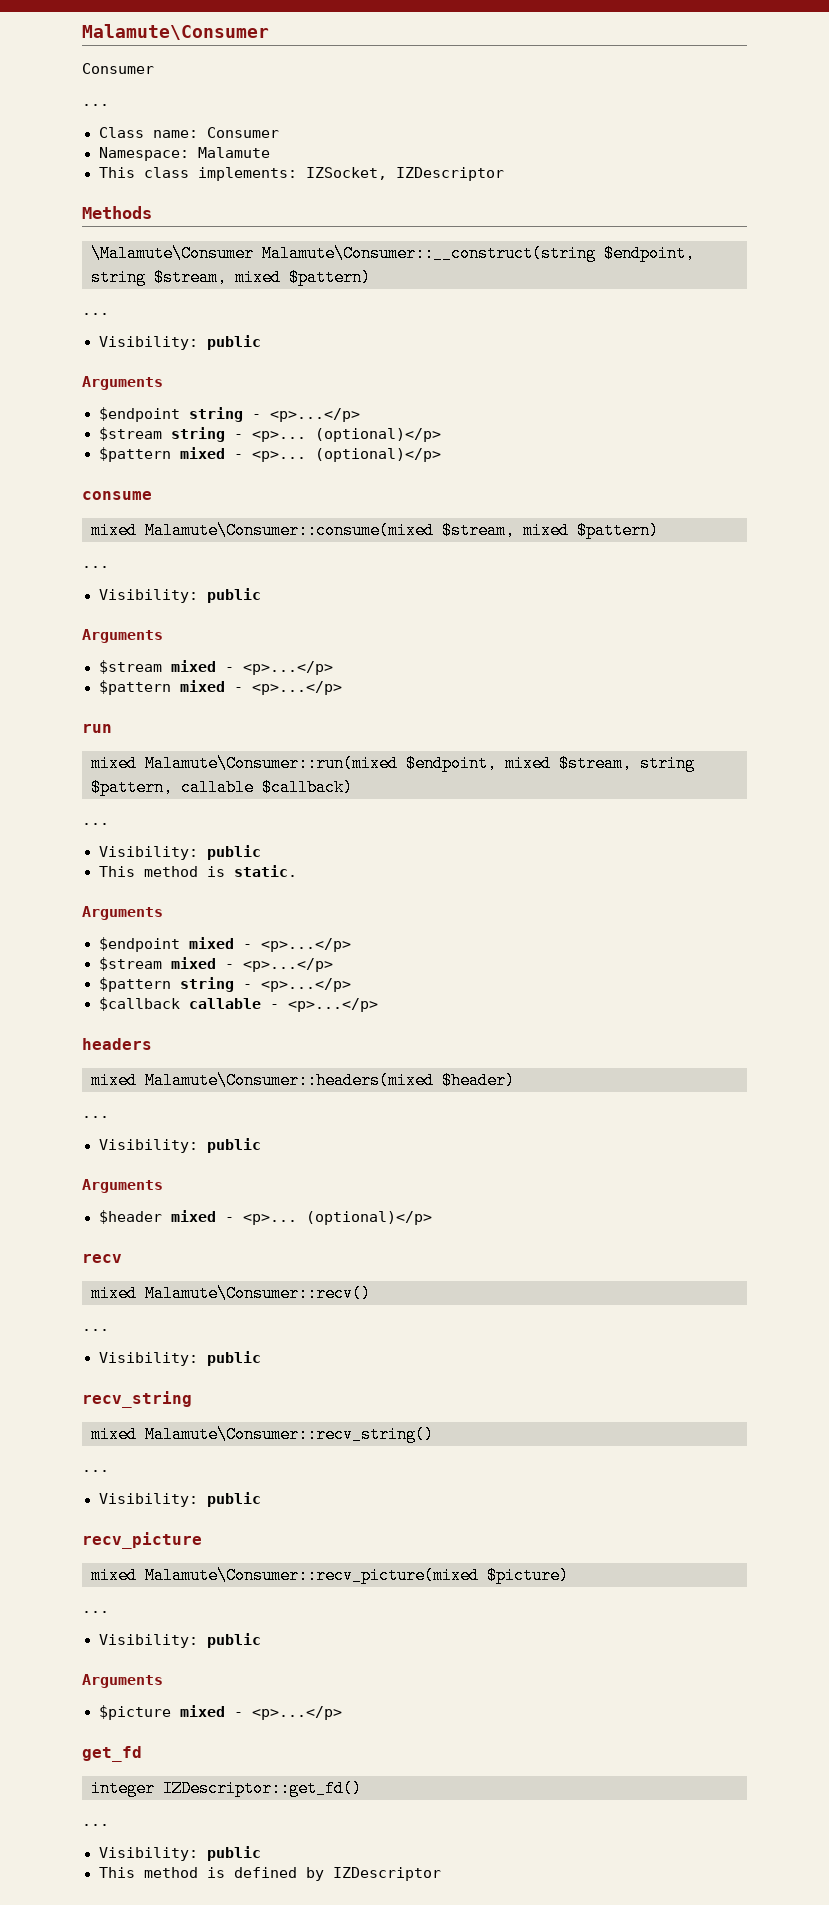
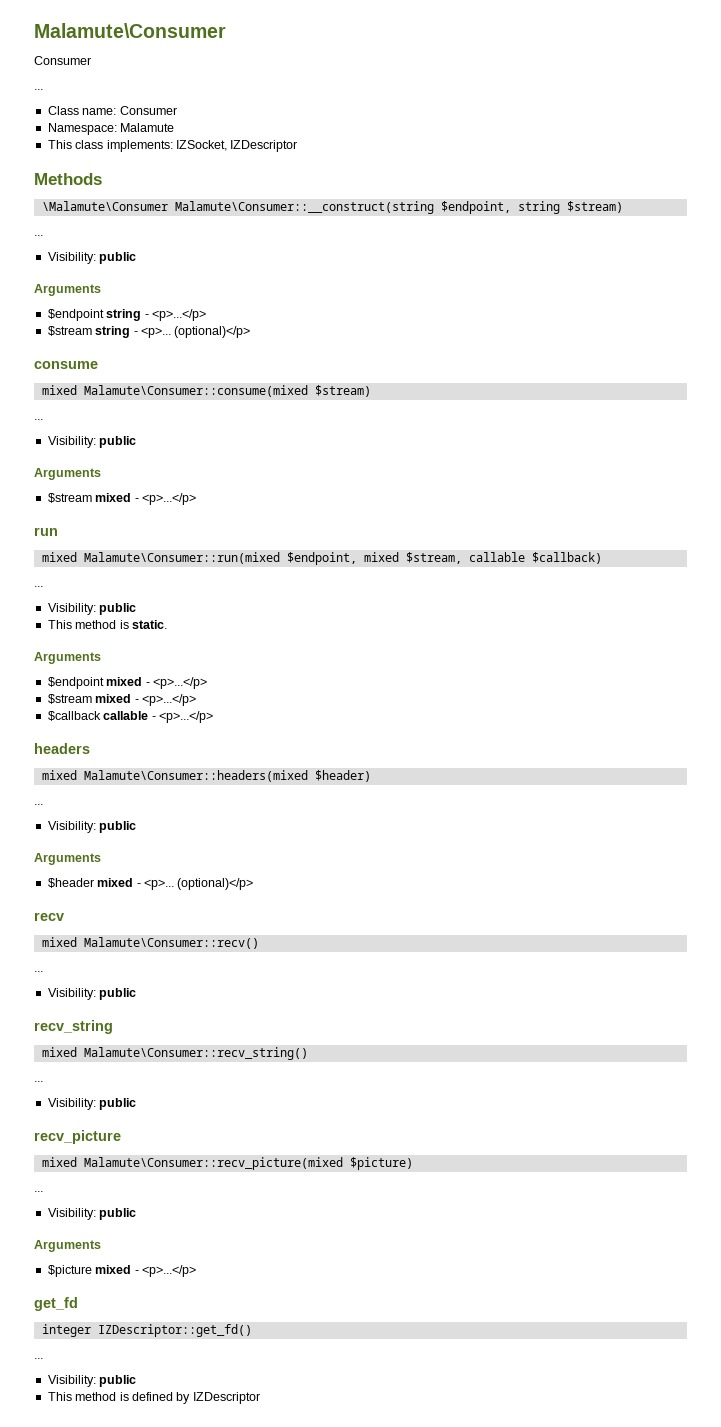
- \Malamute\Consumer Malamute\Consumer::__construct(string $endpoint, string $stream, mixed $pattern)
+ \Malamute\Consumer Malamute\Consumer::__construct(string $endpoint, string $stream)
- $pattern mixed - <p>... (optional)</p>
- mixed Malamute\Consumer::consume(mixed $stream, mixed $pattern)
+ mixed Malamute\Consumer::consume(mixed $stream)
- $pattern mixed - <p>...</p>
- mixed Malamute\Consumer::run(mixed $endpoint, mixed $stream, string $pattern, callable $callback)
+ mixed Malamute\Consumer::run(mixed $endpoint, mixed $stream, callable $callback)
- $pattern string - <p>...</p>

